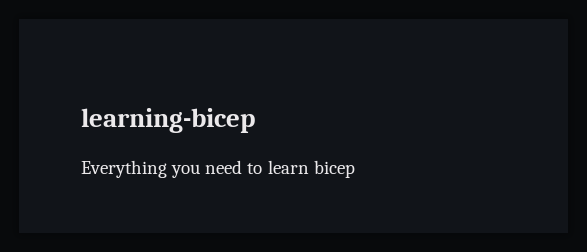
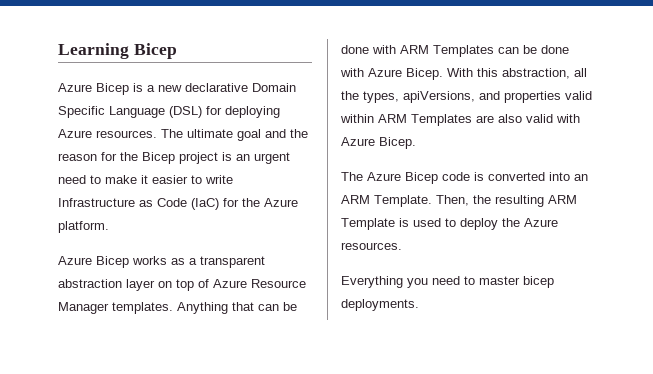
- learning-bicep
+ Learning Bicep
+ Azure Bicep is a new declarative Domain Specific Language (DSL) for deploying Azure resources. The ultimate goal and the reason for the Bicep project is an urgent need to make it easier to write Infrastructure as Code (IaC) for the Azure platform.
+ Azure Bicep works as a transparent abstraction layer on top of Azure Resource Manager templates. Anything that can be done with ARM Templates can be done with Azure Bicep. With this abstraction, all the types, apiVersions, and properties valid within ARM Templates are also valid with Azure Bicep.
+ The Azure Bicep code is converted into an ARM Template. Then, the resulting ARM Template is used to deploy the Azure resources.
- Everything you need to learn bicep
+ Everything you need to master bicep deployments.

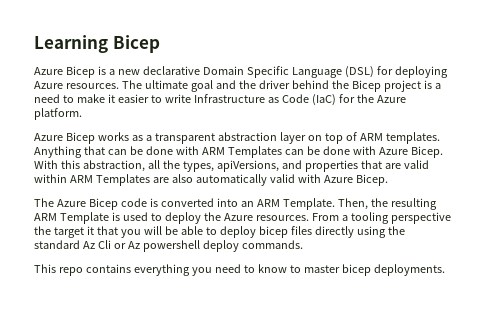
- The ultimate goal and the reason for the Bicep project is an urgent need to make it easier to write Infrastructure as Code (IaC) for the Azure platform.
+ The ultimate goal and the driver behind the Bicep project is a need to make it easier to write Infrastructure as Code (IaC) for the Azure platform.
- Azure Bicep works as a transparent abstraction layer on top of Azure Resource Manager templates.
+ Azure Bicep works as a transparent abstraction layer on top of ARM templates.
- With this abstraction, all the types, apiVersions, and properties valid within ARM Templates are also valid with Azure Bicep.
+ With this abstraction, all the types, apiVersions, and properties that are valid within ARM Templates are also automatically valid with Azure Bicep.
- Then, the resulting ARM Template is used to deploy the Azure resources.
- Everything you need to master bicep deployments.
+ Then, the resulting ARM Template is used to deploy the Azure resources. From a tooling perspective the target it that you will be able to deploy bicep files directly using the standard Az Cli or Az powershell deploy commands.
+ This repo contains everything you need to know to master bicep deployments.

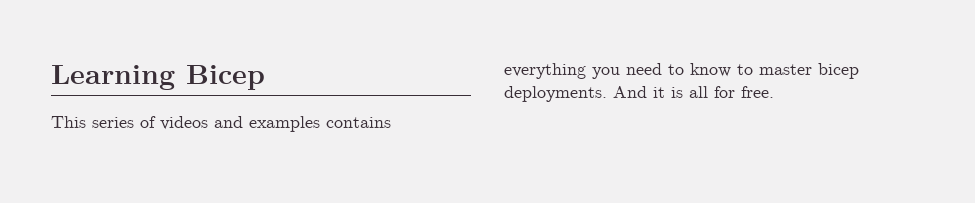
- Azure Bicep is a new declarative Domain Specific Language (DSL) for deploying Azure resources. The ultimate goal and the driver behind the Bicep project is a need to make it easier to write Infrastructure as Code (IaC) for the Azure platform.
- Azure Bicep works as a transparent abstraction layer on top of ARM templates. Anything that can be done with ARM Templates can be done with Azure Bicep. With this abstraction, all the types, apiVersions, and properties that are valid within ARM Templates are also automatically valid with Azure Bicep.
- The Azure Bicep code is converted into an ARM Template. Then, the resulting ARM Template is used to deploy the Azure resources. From a tooling perspective the target it that you will be able to deploy bicep files directly using the standard Az Cli or Az powershell deploy commands.
- This repo contains everything you need to know to master bicep deployments.
+ This series of videos and examples contains everything you need to know to master bicep deployments.
+ And it is all for free.

